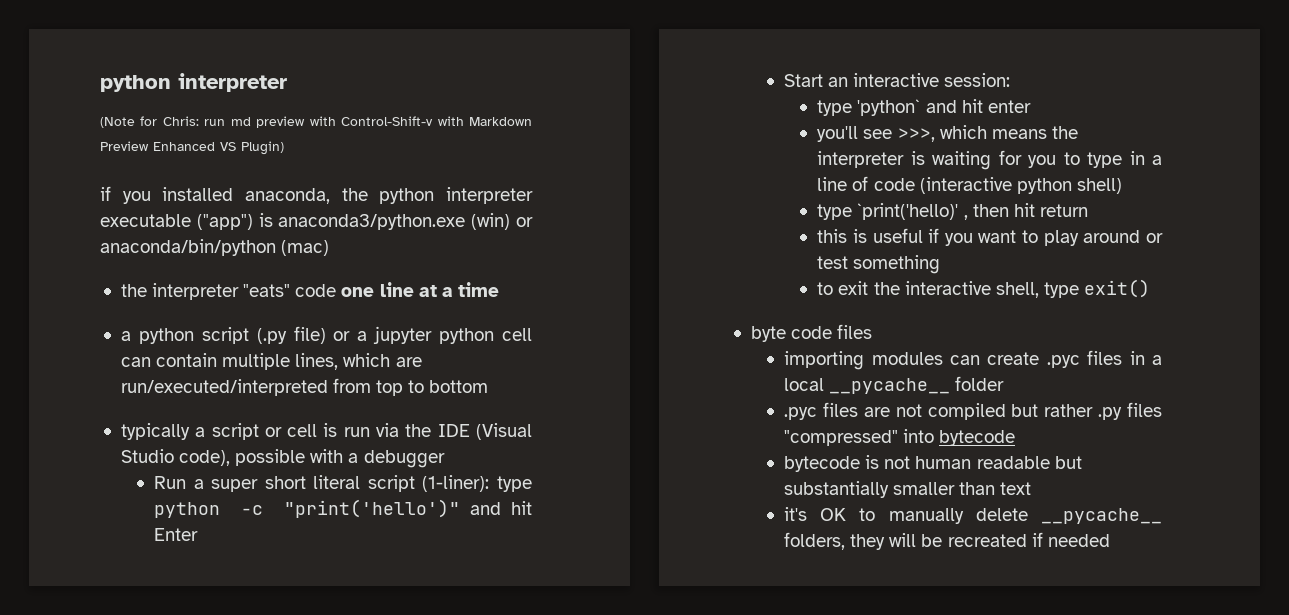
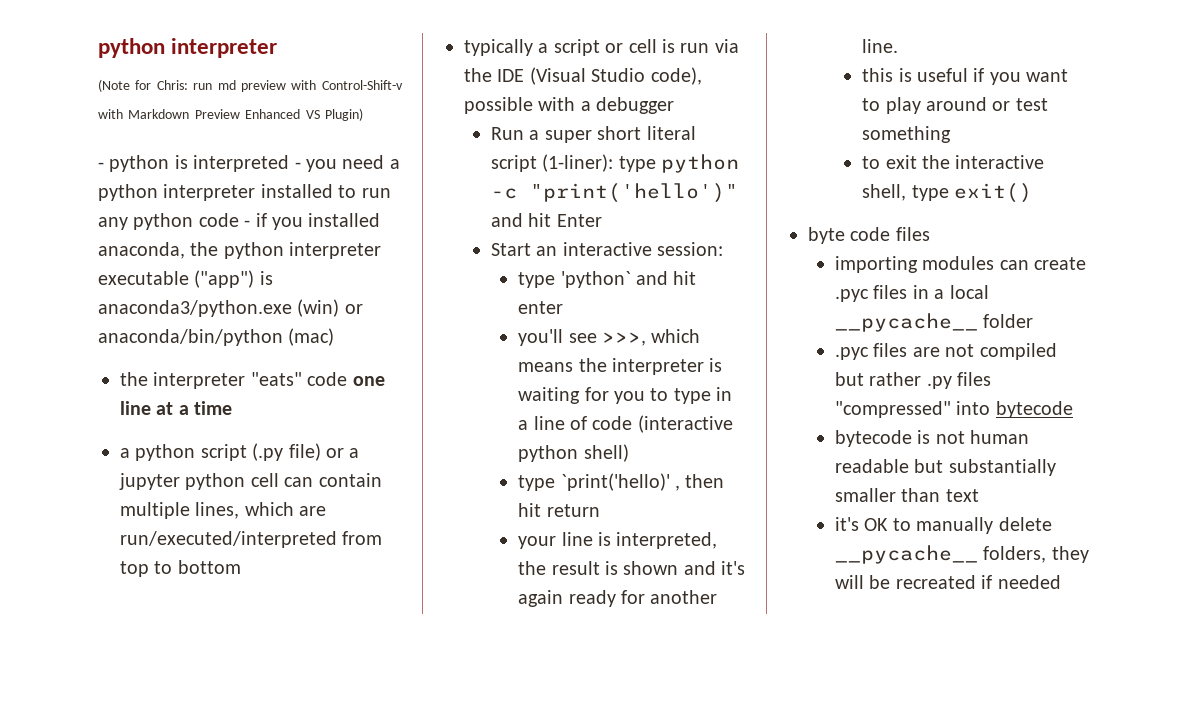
- if you installed anaconda, the python interpreter executable ("app") is anaconda3/python.exe (win) or anaconda/bin/python (mac)
+ - python is interpreted - you need a python interpreter installed to run any python code - if you installed anaconda, the python interpreter executable ("app") is anaconda3/python.exe (win) or anaconda/bin/python (mac)
+ your line is interpreted, the result is shown and it's again ready for another line.

